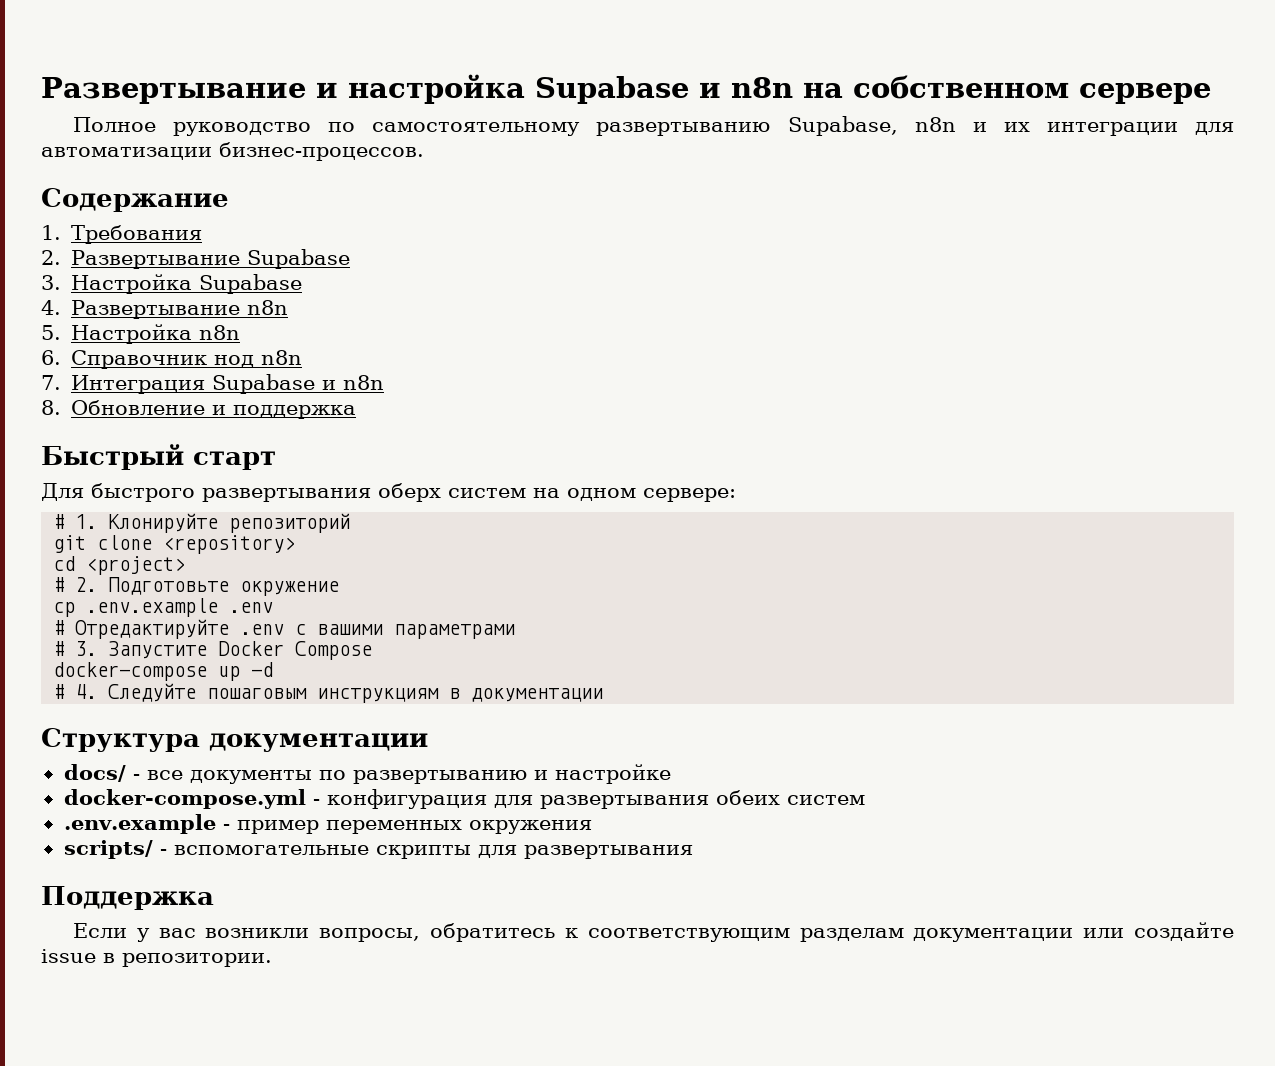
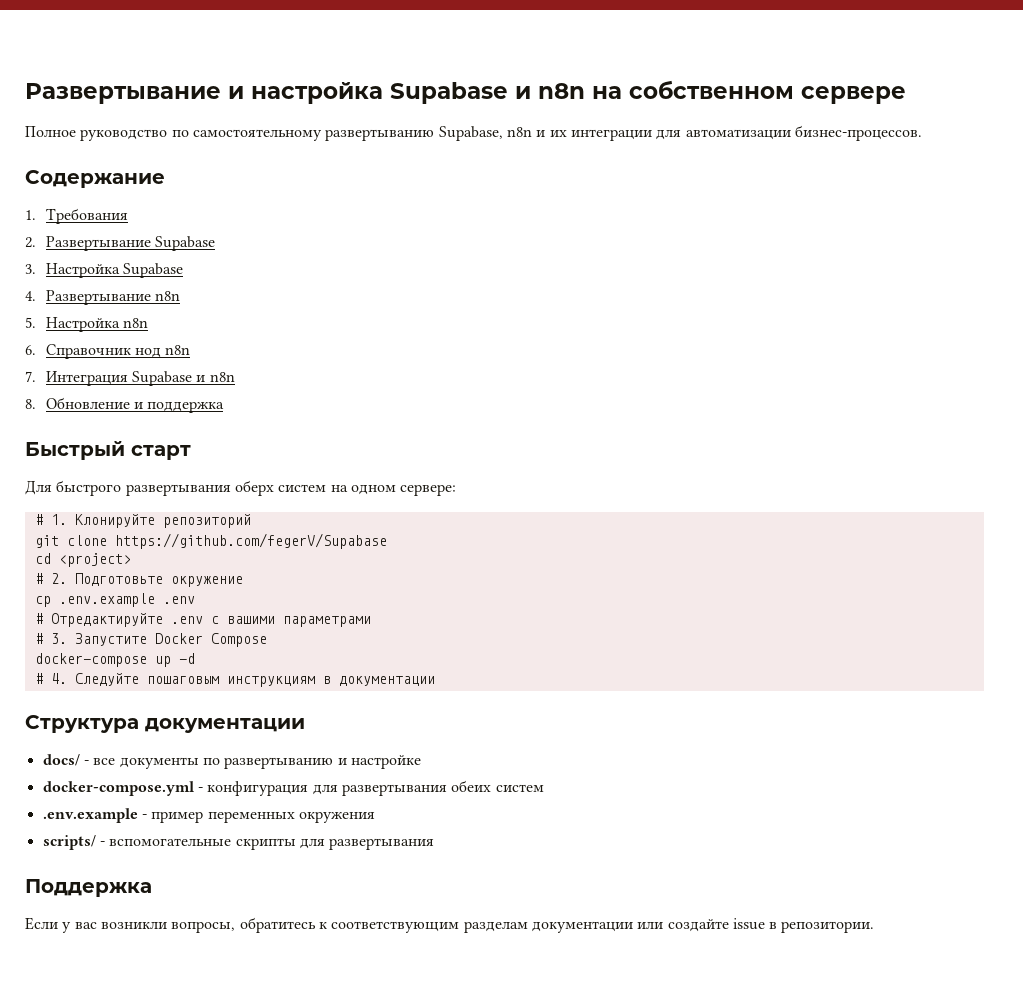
- git clone <repository>
+ git clone https://github.com/fegerV/Supabase

